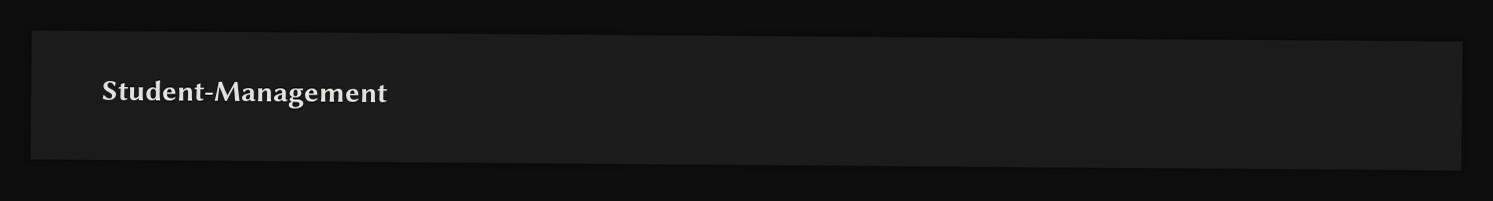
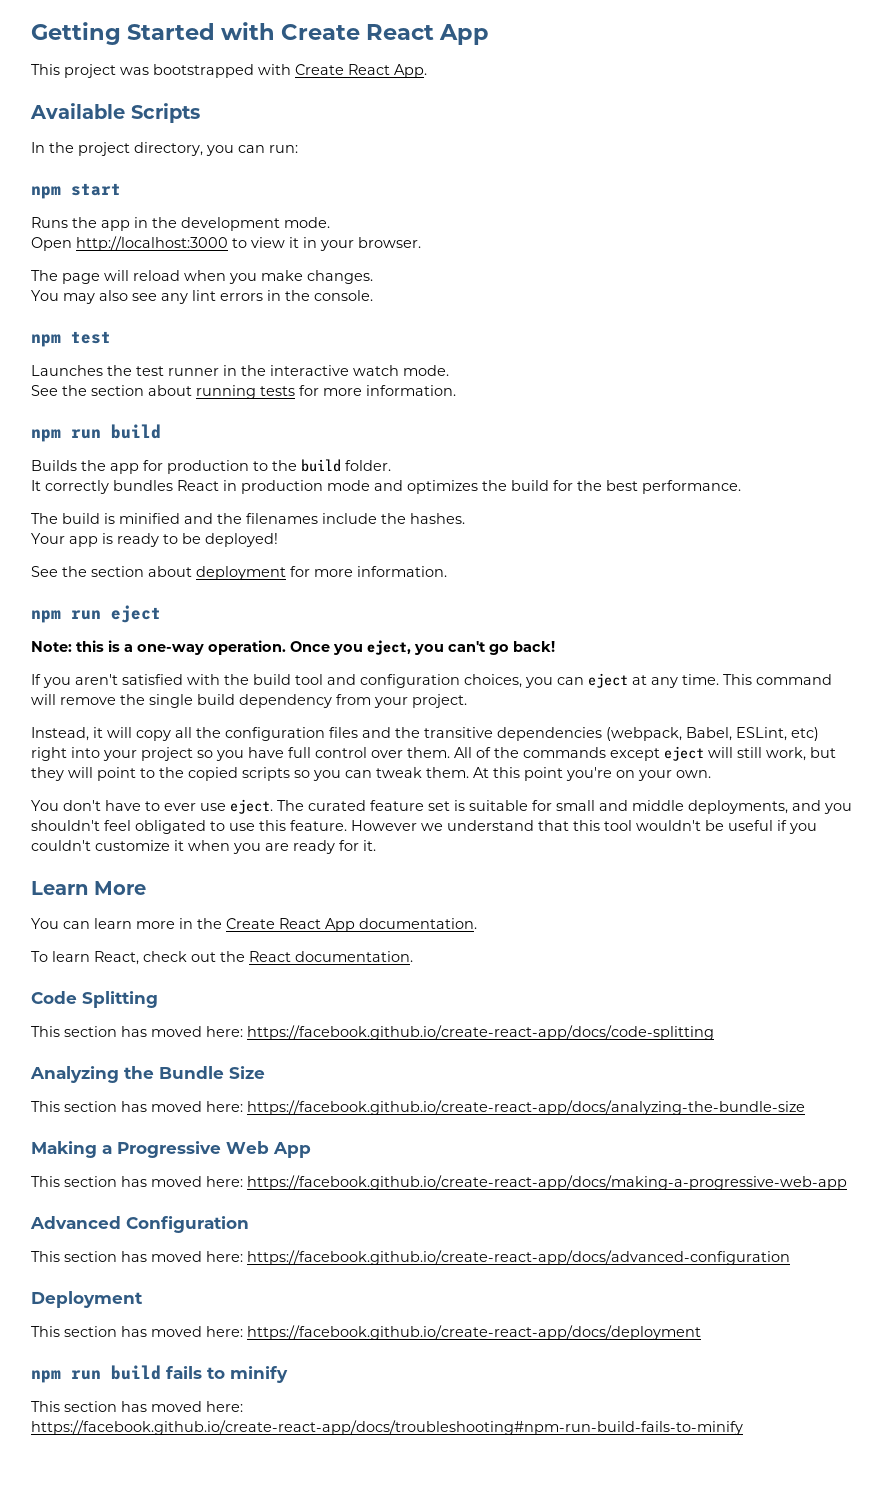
- Student-Management
+ Getting Started with Create React App
+ This project was bootstrapped with Create React App.
+ Available Scripts
+ In the project directory, you can run:
+ npm start
+ Runs the app in the development mode.
+ Open http://localhost:3000 to view it in your browser.
+ The page will reload when you make changes.
+ You may also see any lint errors in the console.
+ npm test
+ Launches the test runner in the interactive watch mode.
+ See the section about running tests for more information.
+ npm run build
+ Builds the app for production to the build folder.
+ It correctly bundles React in production mode and optimizes the build for the best performance.
+ The build is minified and the filenames include the hashes.
+ Your app is ready to be deployed!
+ See the section about deployment for more information.
+ npm run eject
+ Note: this is a one-way operation. Once you eject, you can't go back!
+ If you aren't satisfied with the build tool and configuration choices, you can eject at any time. This command will remove the single build dependency from your project.
+ Instead, it will copy all the configuration files and the transitive dependencies (webpack, Babel, ESLint, etc) right into your project so you have full control over them. All of the commands except eject will still work, but they will point to the copied scripts so you can tweak them. At this point you're on your own.
+ You don't have to ever use eject. The curated feature set is suitable for small and middle deployments, and you shouldn't feel obligated to use this feature. However we understand that this tool wouldn't be useful if you couldn't customize it when you are ready for it.
+ Learn More
+ You can learn more in the Create React App documentation.
+ To learn React, check out the React documentation.
+ Code Splitting
+ This section has moved here: https://facebook.github.io/create-react-app/docs/code-splitting
+ Analyzing the Bundle Size
+ This section has moved here: https://facebook.github.io/create-react-app/docs/analyzing-the-bundle-size
+ Making a Progressive Web App
+ This section has moved here: https://facebook.github.io/create-react-app/docs/making-a-progressive-web-app
+ Advanced Configuration
+ This section has moved here: https://facebook.github.io/create-react-app/docs/advanced-configuration
+ Deployment
+ This section has moved here: https://facebook.github.io/create-react-app/docs/deployment
+ npm run build fails to minify
+ This section has moved here: https://facebook.github.io/create-react-app/docs/troubleshooting#npm-run-build-fails-to-minify

